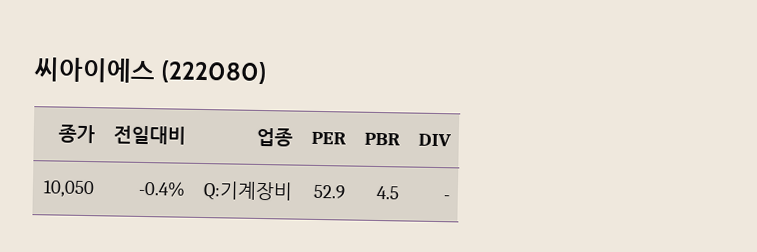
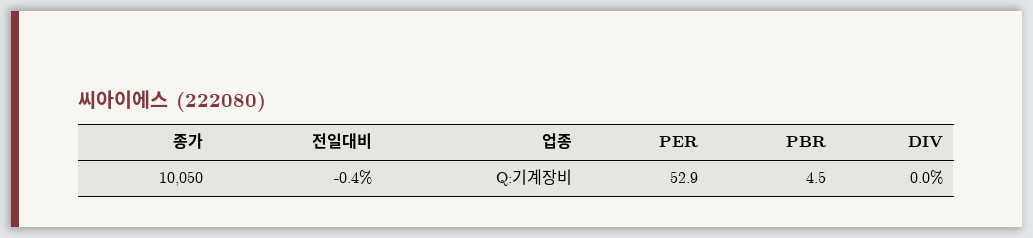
- 10,050 | -0.4% | Q:기계장비 | 52.9 | 4.5 | -
+ 10,050 | -0.4% | Q:기계장비 | 52.9 | 4.5 | 0.0%

